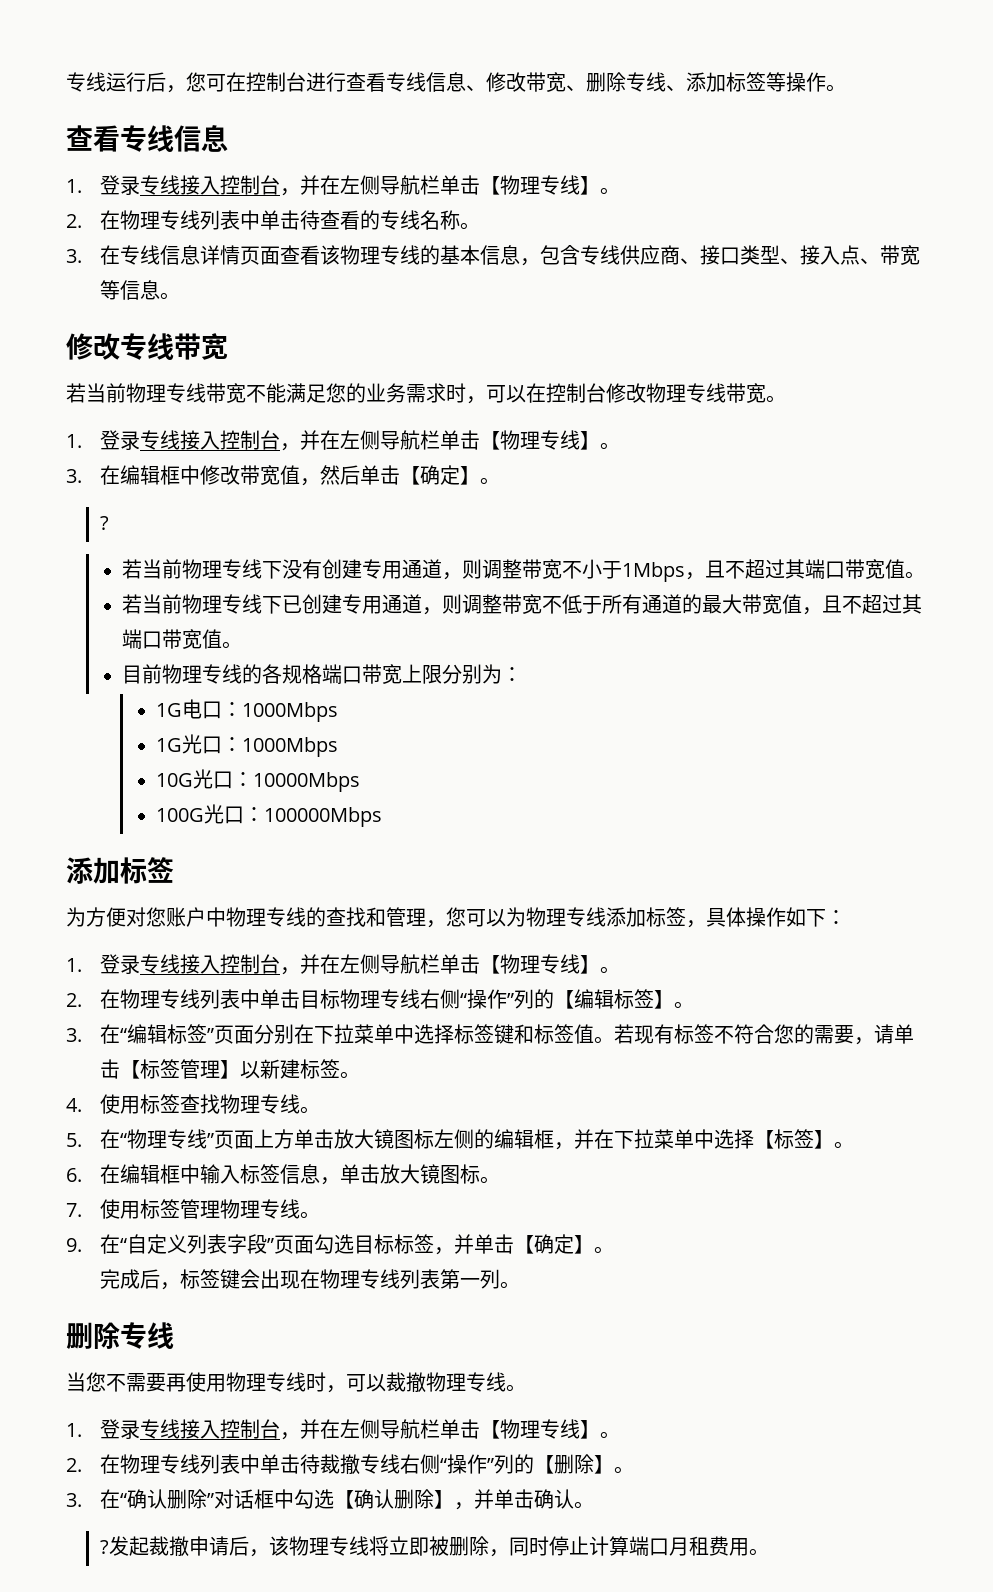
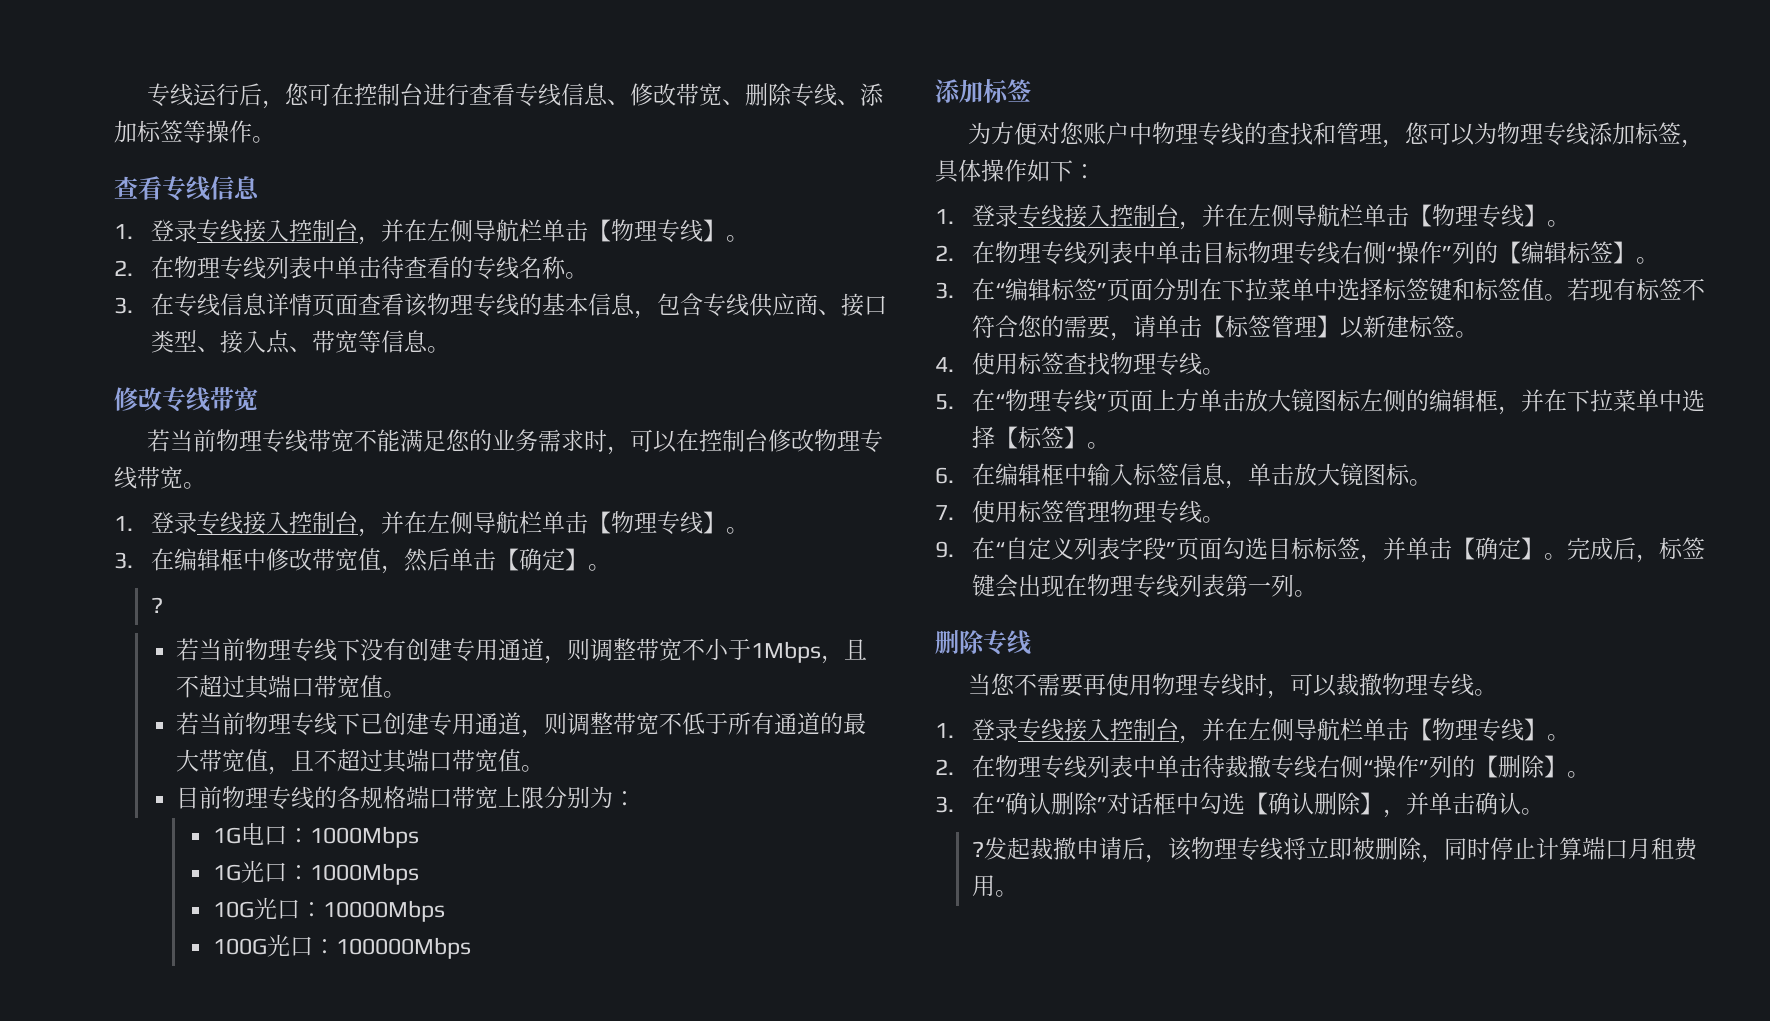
- 9.在“自定义列表字段”页面勾选目标标签，并单击【确定】。
- 完成后，标签键会出现在物理专线列表第一列。
+ 9.在“自定义列表字段”页面勾选目标标签，并单击【确定】。完成后，标签键会出现在物理专线列表第一列。

